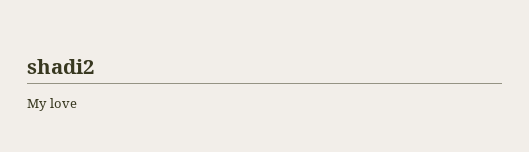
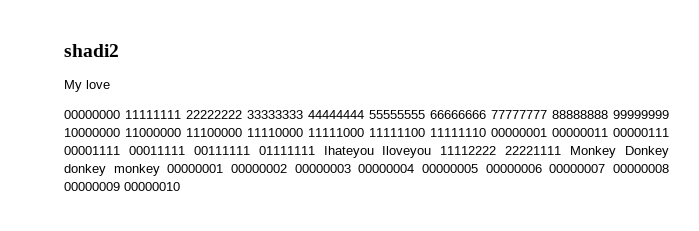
+ 00000000 11111111 22222222 33333333 44444444 55555555 66666666 77777777 88888888 99999999 10000000 11000000 11100000 11110000 11111000 11111100 11111110 00000001 00000011 00000111 00001111 00011111 00111111 01111111 Ihateyou Iloveyou 11112222 22221111 Monkey Donkey donkey monkey 00000001 00000002 00000003 00000004 00000005 00000006 00000007 00000008 00000009 00000010

